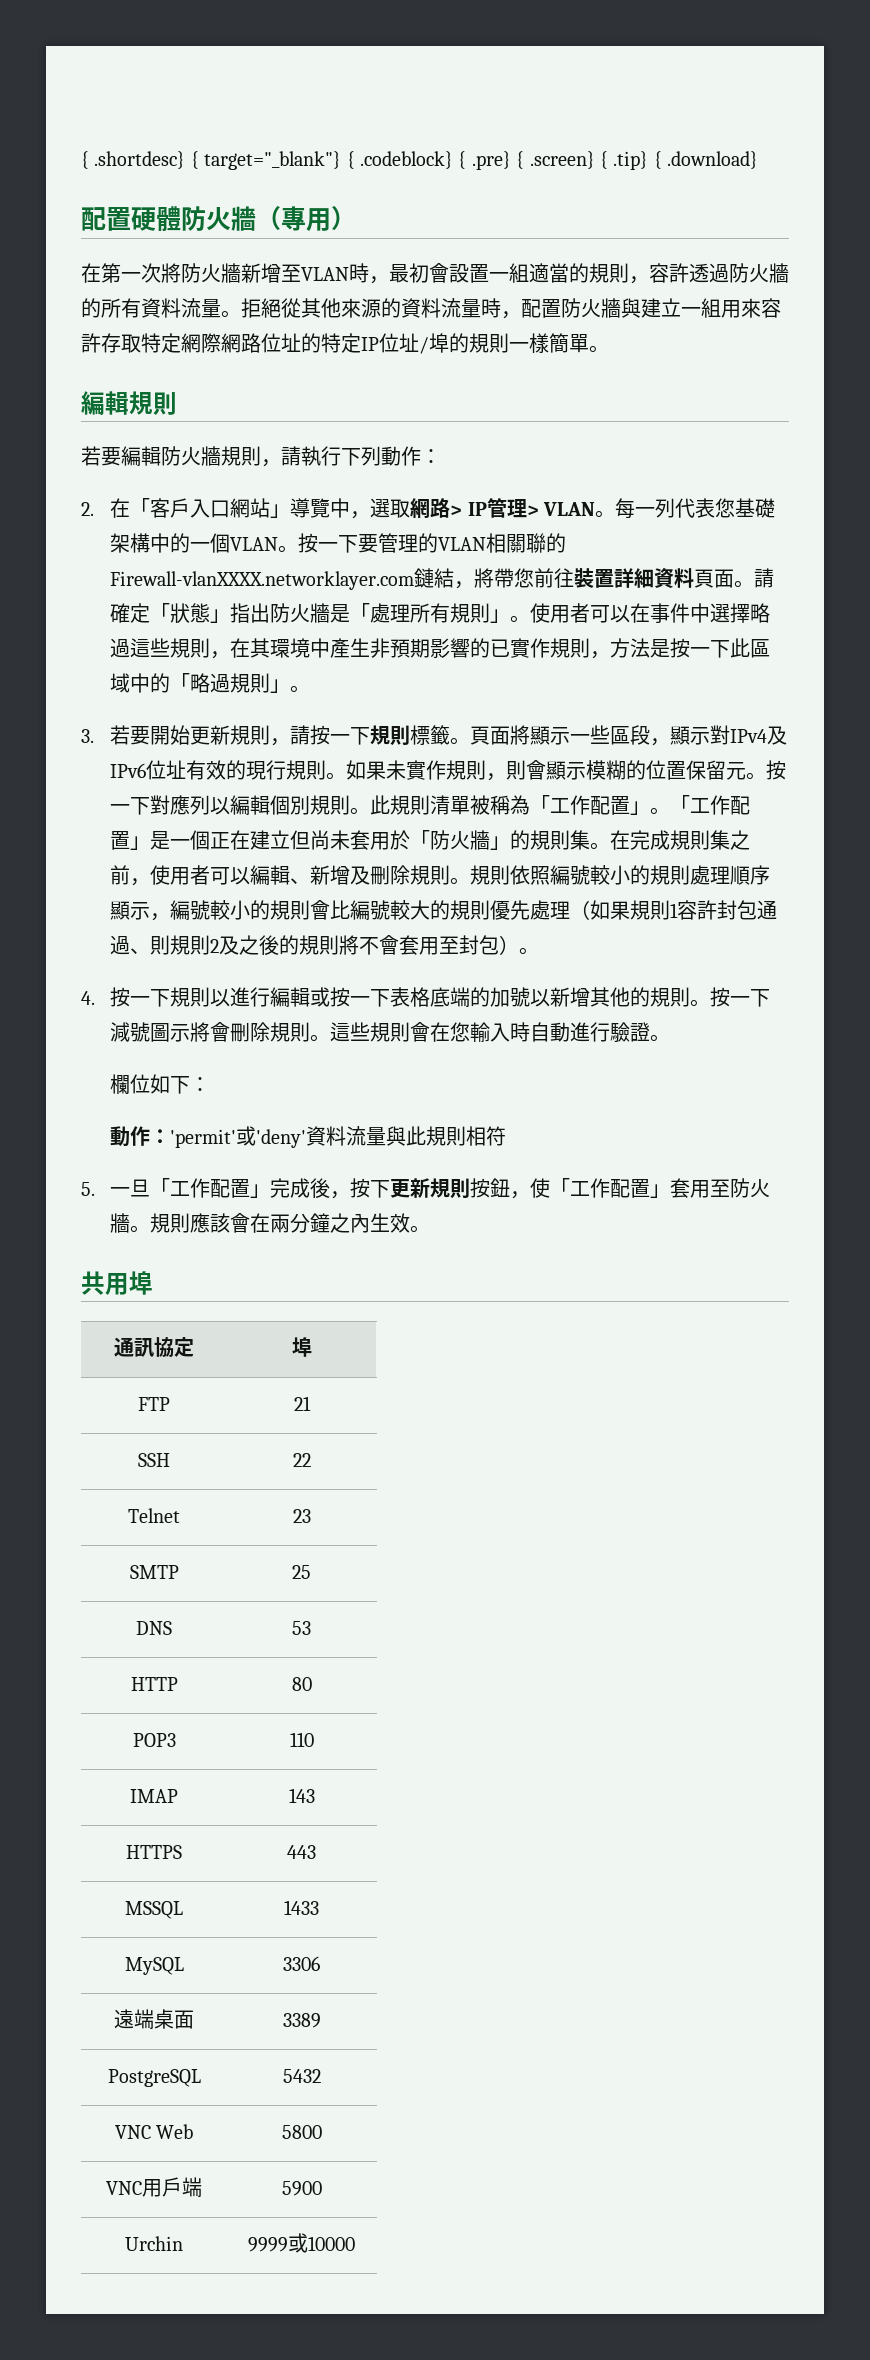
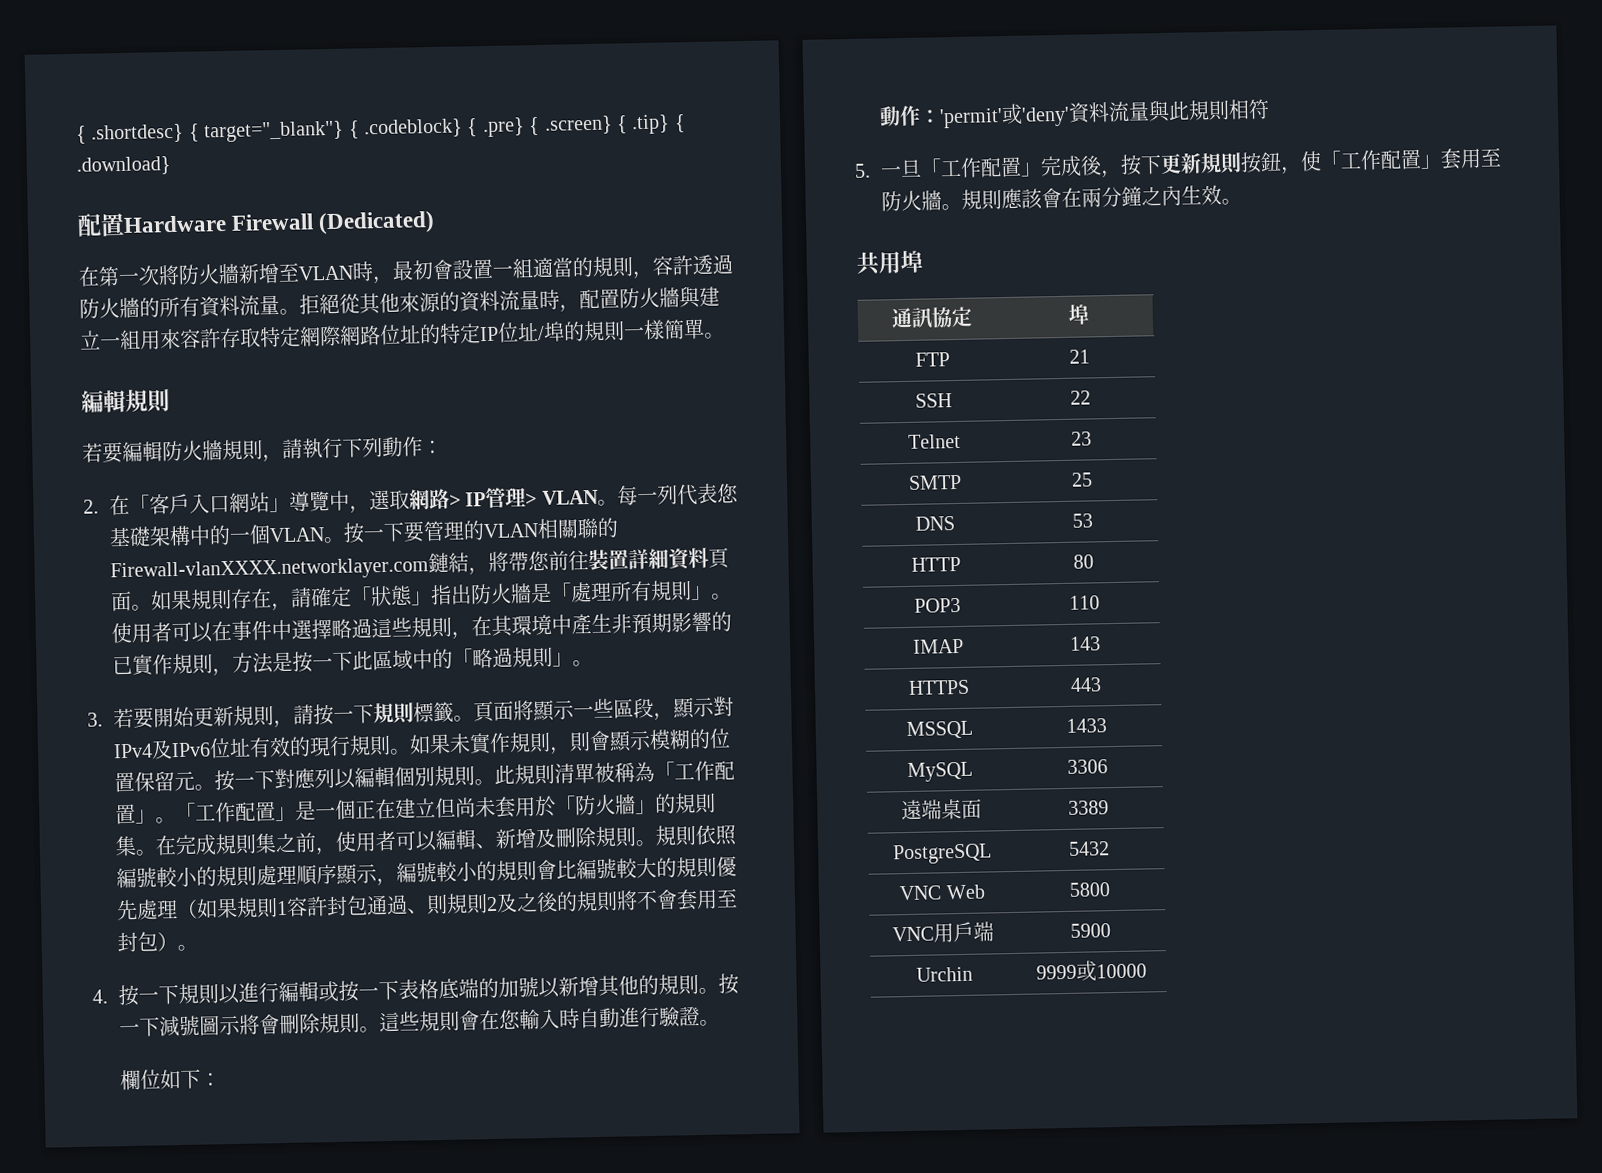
- 配置硬體防火牆（專用）
+ 配置Hardware Firewall (Dedicated)
- 請確定「狀態」指出防火牆是「處理所有規則」。
+ 如果規則存在，請確定「狀態」指出防火牆是「處理所有規則」。

